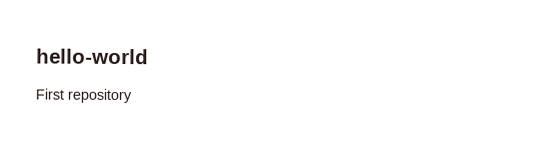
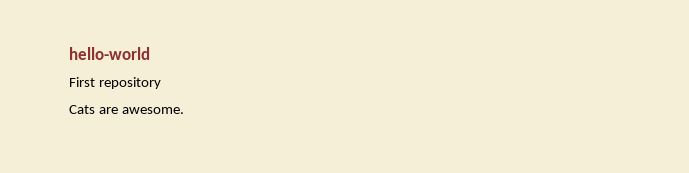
+ Cats are awesome.

